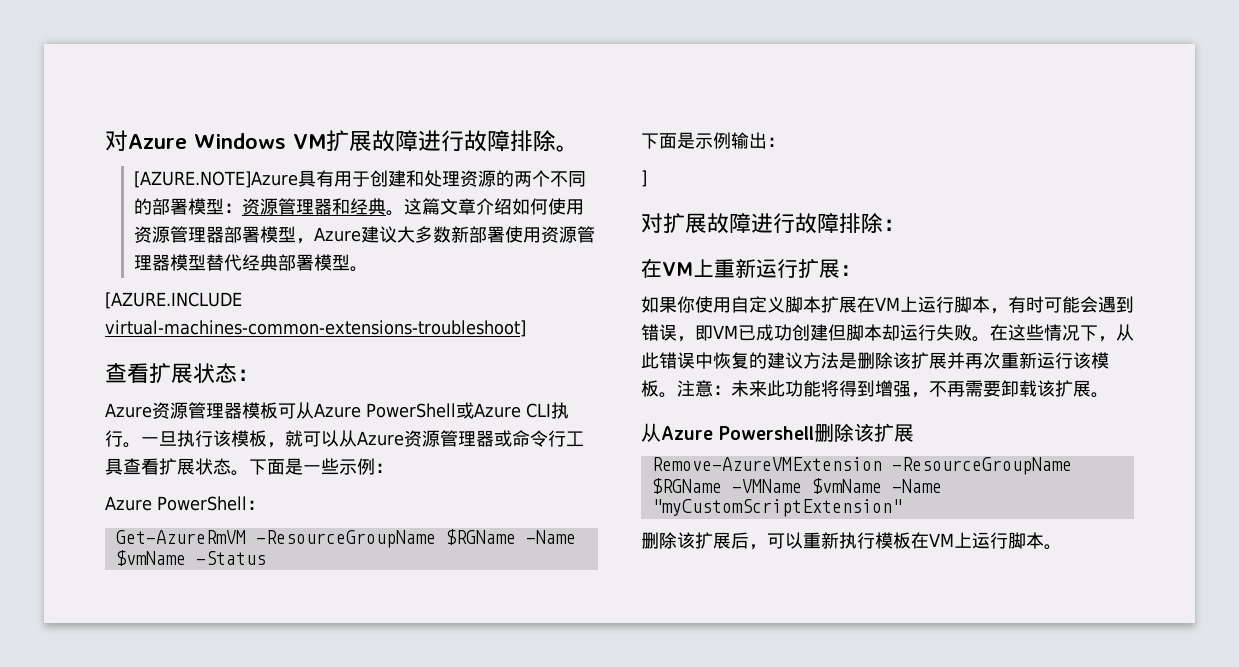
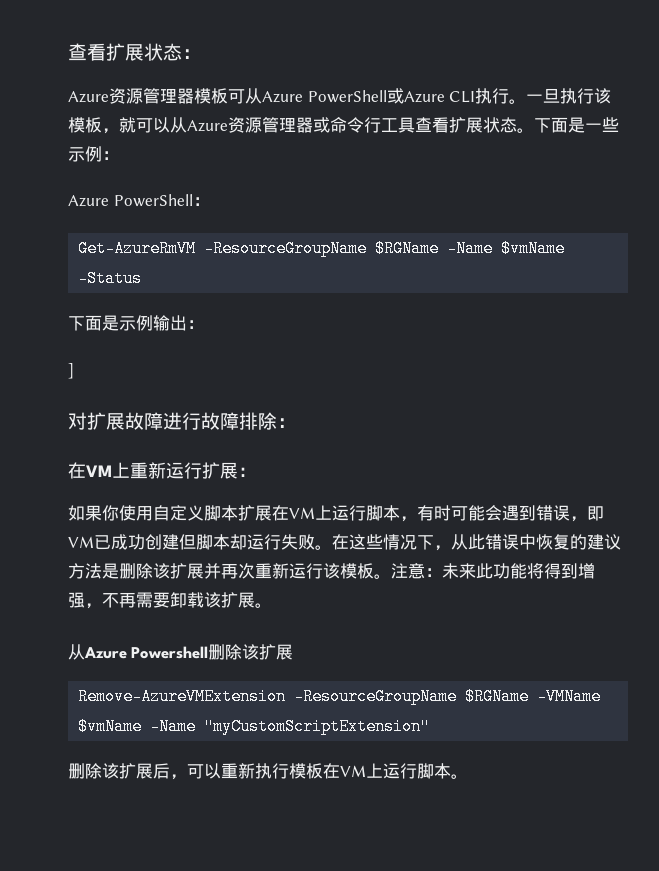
- 对Azure Windows VM扩展故障进行故障排除。
- [AZURE.NOTE]Azure具有用于创建和处理资源的两个不同的部署模型：资源管理器和经典。这篇文章介绍如何使用资源管理器部署模型，Azure建议大多数新部署使用资源管理器模型替代经典部署模型。
- [AZURE.INCLUDE virtual-machines-common-extensions-troubleshoot]

